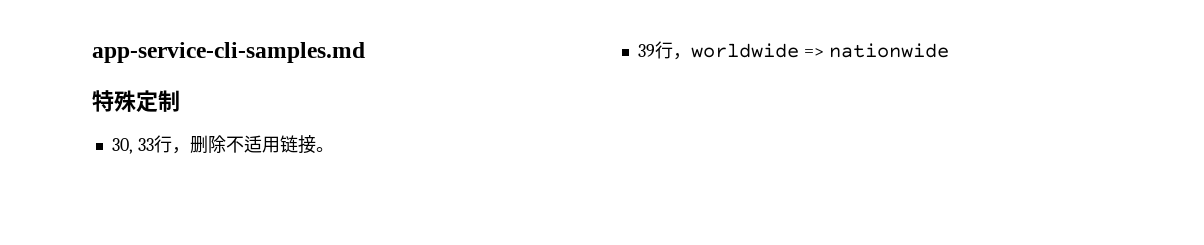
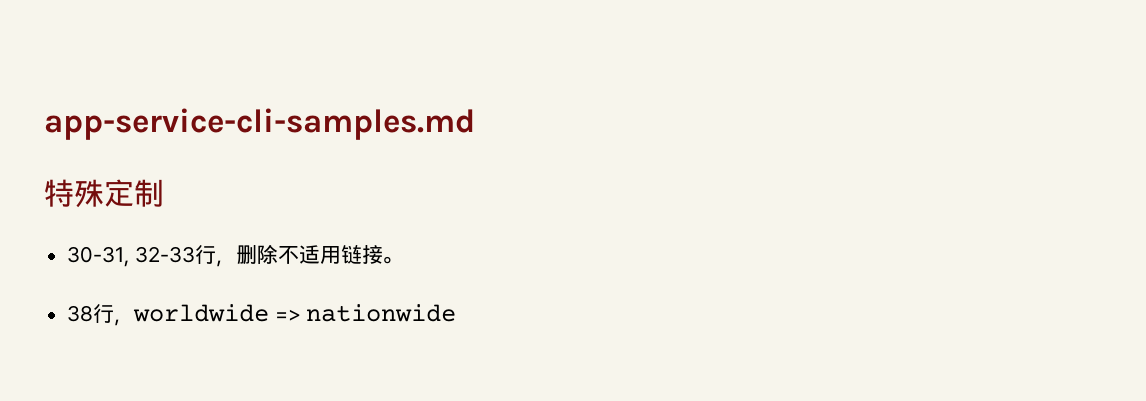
- 30, 33行，删除不适用链接。
+ 30-31, 32-33行，删除不适用链接。
- 39行，worldwide => nationwide
+ 38行，worldwide => nationwide

